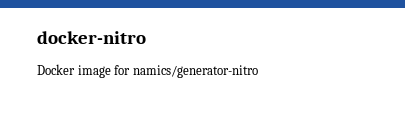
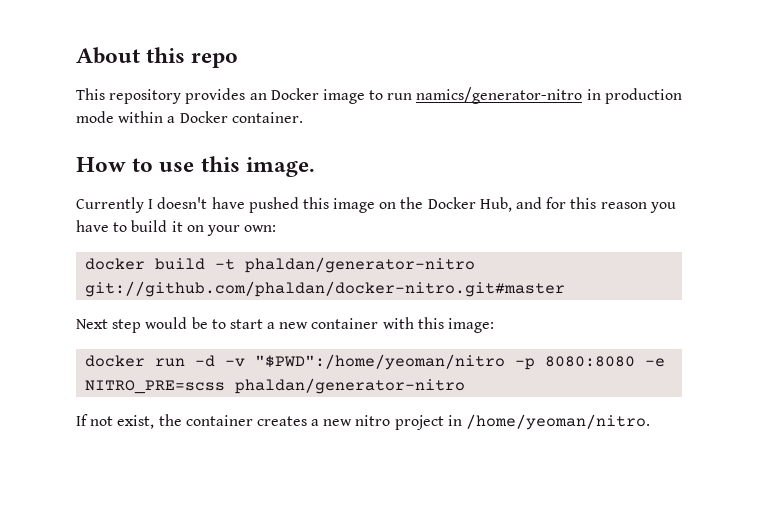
- docker-nitro
- Docker image for namics/generator-nitro
+ About this repo
+ This repository provides an Docker image to run namics/generator-nitro in production mode within a Docker container.
+ How to use this image.
+ Currently I doesn't have pushed this image on the Docker Hub, and for this reason you have to build it on your own:
+ docker build -t phaldan/generator-nitro git://github.com/phaldan/docker-nitro.git#master
+ Next step would be to start a new container with this image:
+ docker run -d -v "$PWD":/home/yeoman/nitro -p 8080:8080 -e NITRO_PRE=scss phaldan/generator-nitro
+ If not exist, the container creates a new nitro project in /home/yeoman/nitro.

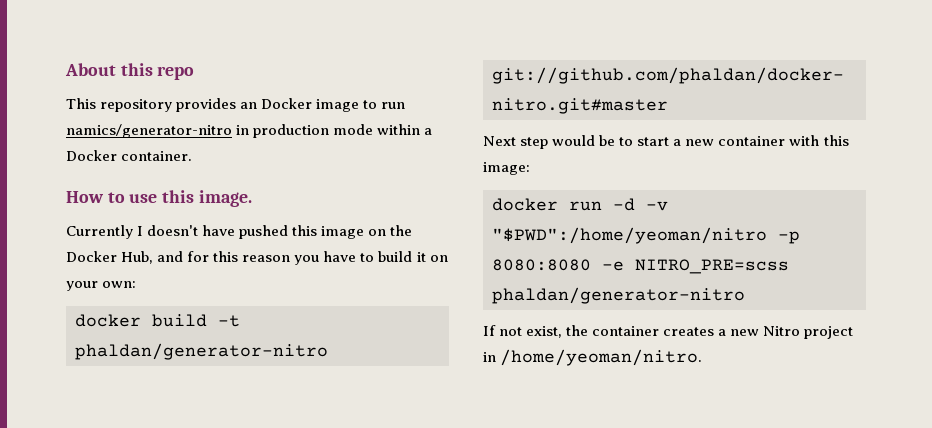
- If not exist, the container creates a new nitro project in /home/yeoman/nitro.
+ If not exist, the container creates a new Nitro project in /home/yeoman/nitro.

